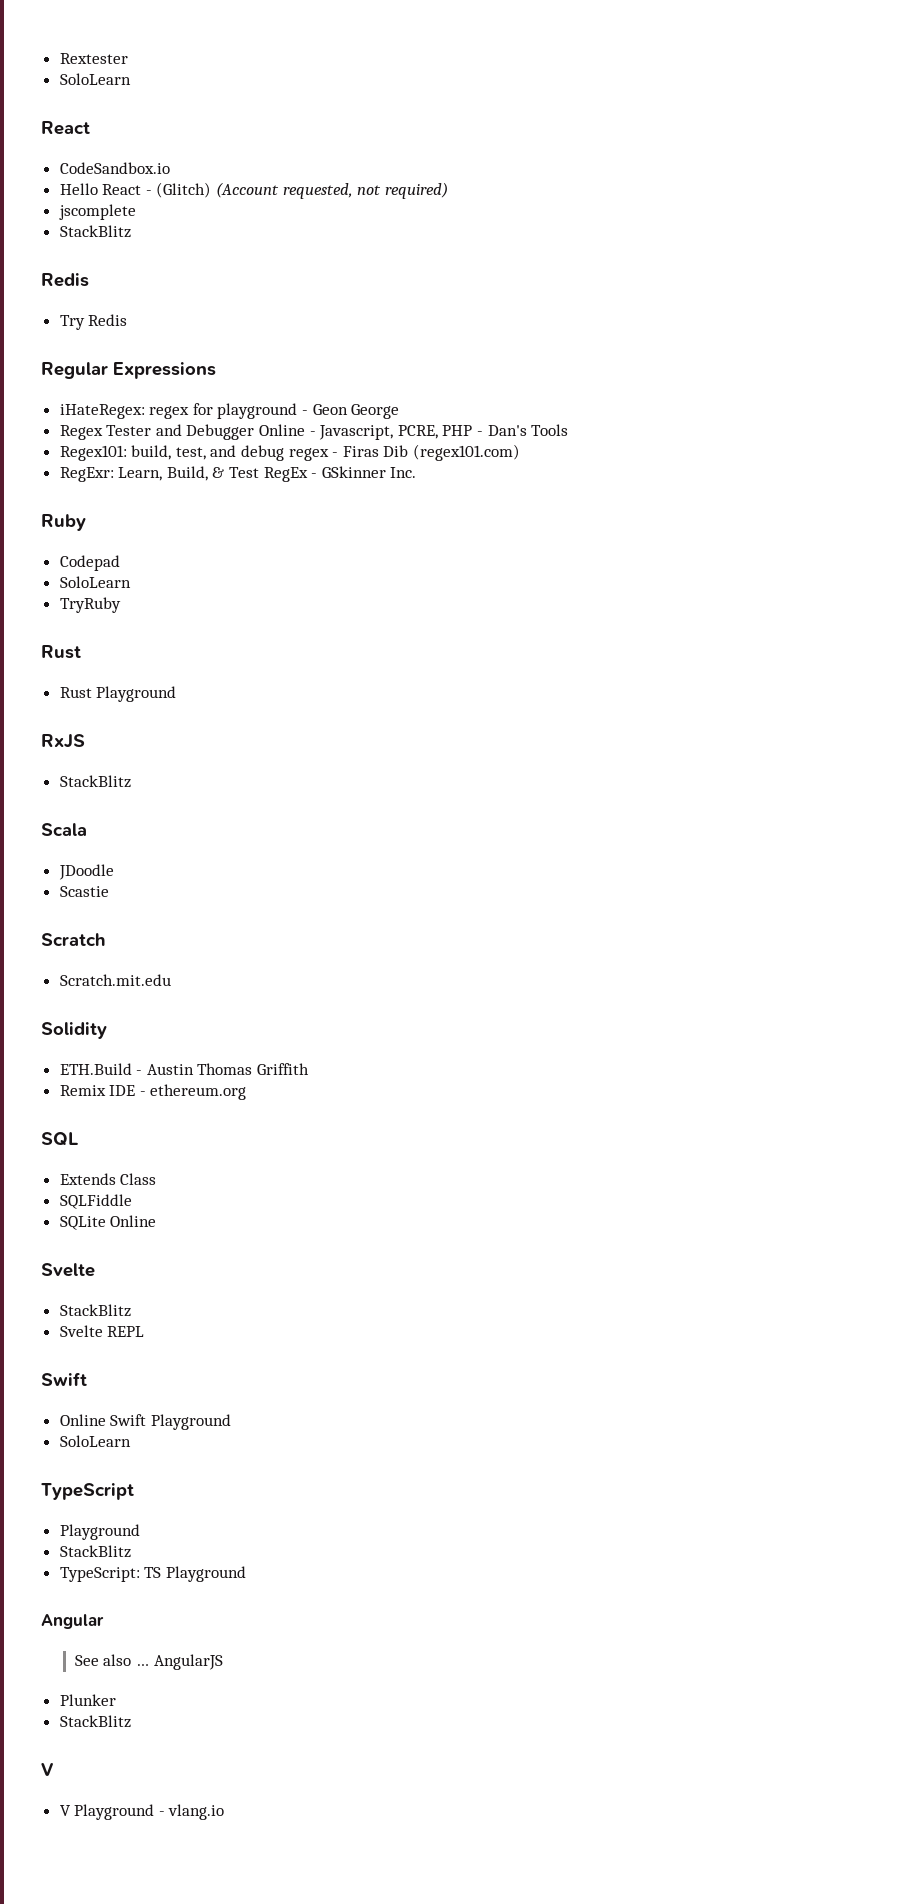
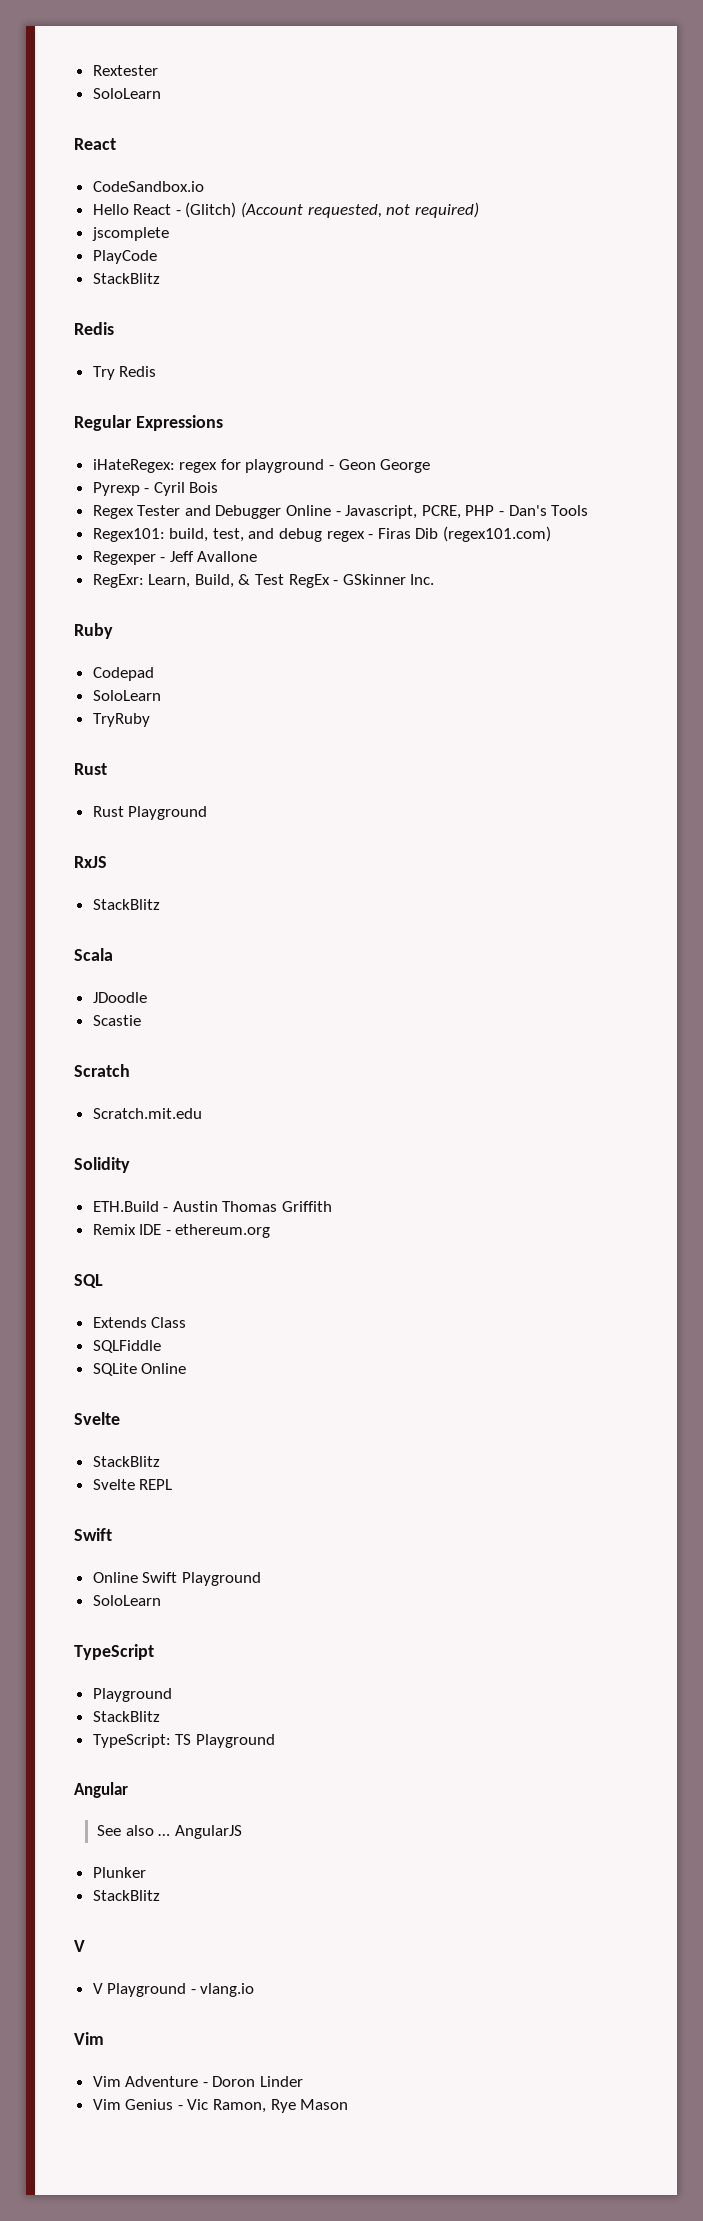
+ PlayCode
+ Pyrexp - Cyril Bois
+ Regexper - Jeff Avallone
  V Playground - vlang.io
+ Vim
+ Vim Adventure - Doron Linder
+ Vim Genius - Vic Ramon, Rye Mason

